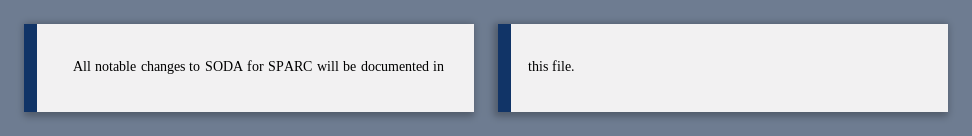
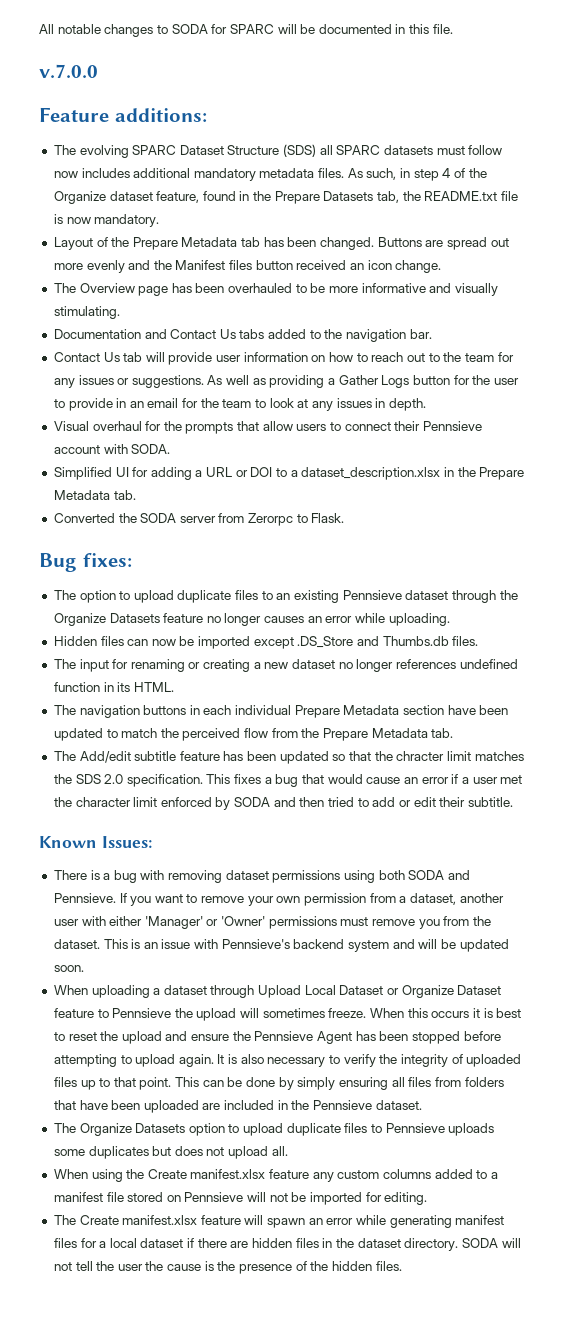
+ v.7.0.0
+ Feature additions:
+ The evolving SPARC Dataset Structure (SDS) all SPARC datasets must follow now includes additional mandatory metadata files. As such, in step 4 of the Organize dataset feature, found in the Prepare Datasets tab, the README.txt file is now mandatory.
+ Layout of the Prepare Metadata tab has been changed. Buttons are spread out more evenly and the Manifest files button received an icon change.
+ The Overview page has been overhauled to be more informative and visually stimulating.
+ Documentation and Contact Us tabs added to the navigation bar.
+ Contact Us tab will provide user information on how to reach out to the team for any issues or suggestions. As well as providing a Gather Logs button for the user to provide in an email for the team to look at any issues in depth.
+ Visual overhaul for the prompts that allow users to connect their Pennsieve account with SODA.
+ Simplified UI for adding a URL or DOI to a dataset_description.xlsx in the Prepare Metadata tab.
+ Converted the SODA server from Zerorpc to Flask.
+ Bug fixes:
+ The option to upload duplicate files to an existing Pennsieve dataset through the Organize Datasets feature no longer causes an error while uploading.
+ Hidden files can now be imported except .DS_Store and Thumbs.db files.
+ The input for renaming or creating a new dataset no longer references undefined function in its HTML.
+ The navigation buttons in each individual Prepare Metadata section have been updated to match the perceived flow from the Prepare Metadata tab.
+ The Add/edit subtitle feature has been updated so that the chracter limit matches the SDS 2.0 specification. This fixes a bug that would cause an error if a user met the character limit enforced by SODA and then tried to add or edit their subtitle.
+ Known Issues:
+ There is a bug with removing dataset permissions using both SODA and Pennsieve. If you want to remove your own permission from a dataset, another user with either 'Manager' or 'Owner' permissions must remove you from the dataset. This is an issue with Pennsieve's backend system and will be updated soon.
+ When uploading a dataset through Upload Local Dataset or Organize Dataset feature to Pennsieve the upload will sometimes freeze. When this occurs it is best to reset the upload and ensure the Pennsieve Agent has been stopped before attempting to upload again. It is also necessary to verify the integrity of uploaded files up to that point. This can be done by simply ensuring all files from folders that have been uploaded are included in the Pennsieve dataset.
+ The Organize Datasets option to upload duplicate files to Pennsieve uploads some duplicates but does not upload all.
+ When using the Create manifest.xlsx feature any custom columns added to a manifest file stored on Pennsieve will not be imported for editing.
+ The Create manifest.xlsx feature will spawn an error while generating manifest files for a local dataset if there are hidden files in the dataset directory. SODA will not tell the user the cause is the presence of the hidden files.

